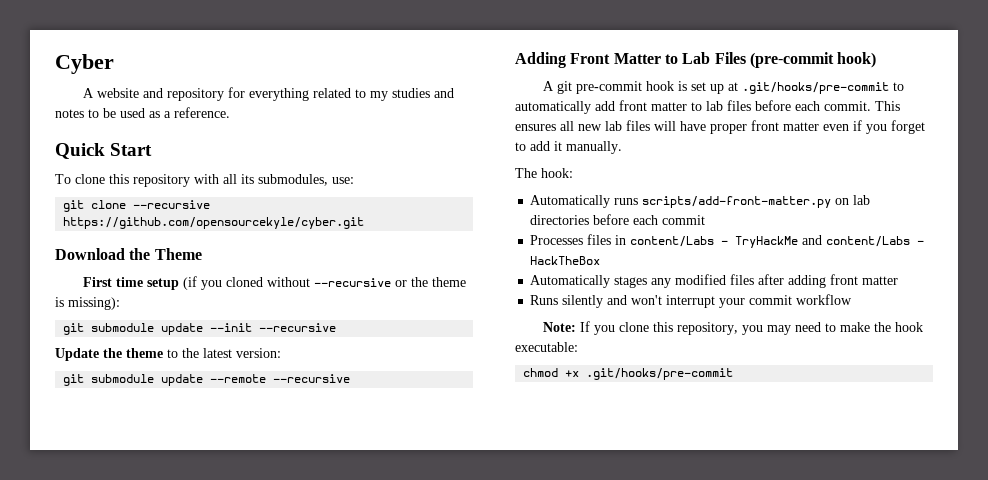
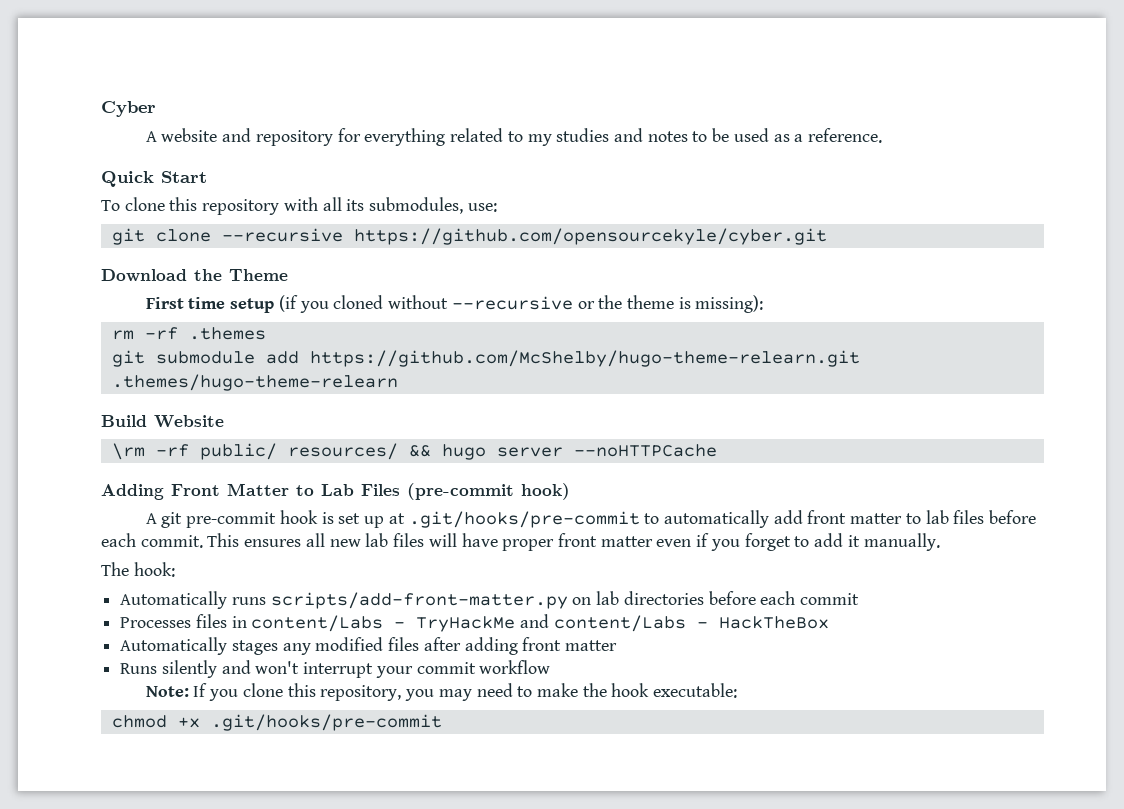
- git submodule update --init --recursive
- Update the theme to the latest version:
- git submodule update --remote --recursive
+ rm -rf .themes
+ git submodule add https://github.com/McShelby/hugo-theme-relearn.git .themes/hugo-theme-relearn
+ Build Website
+ \rm -rf public/ resources/ && hugo server --noHTTPCache

